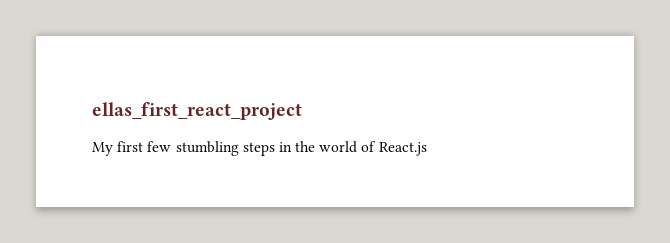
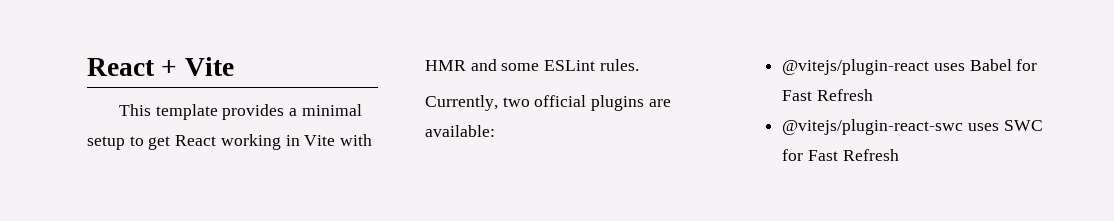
- ellas_first_react_project
- My first few stumbling steps in the world of React.js
+ React + Vite
+ This template provides a minimal setup to get React working in Vite with HMR and some ESLint rules.
+ Currently, two official plugins are available:
+ @vitejs/plugin-react uses Babel for Fast Refresh
+ @vitejs/plugin-react-swc uses SWC for Fast Refresh

